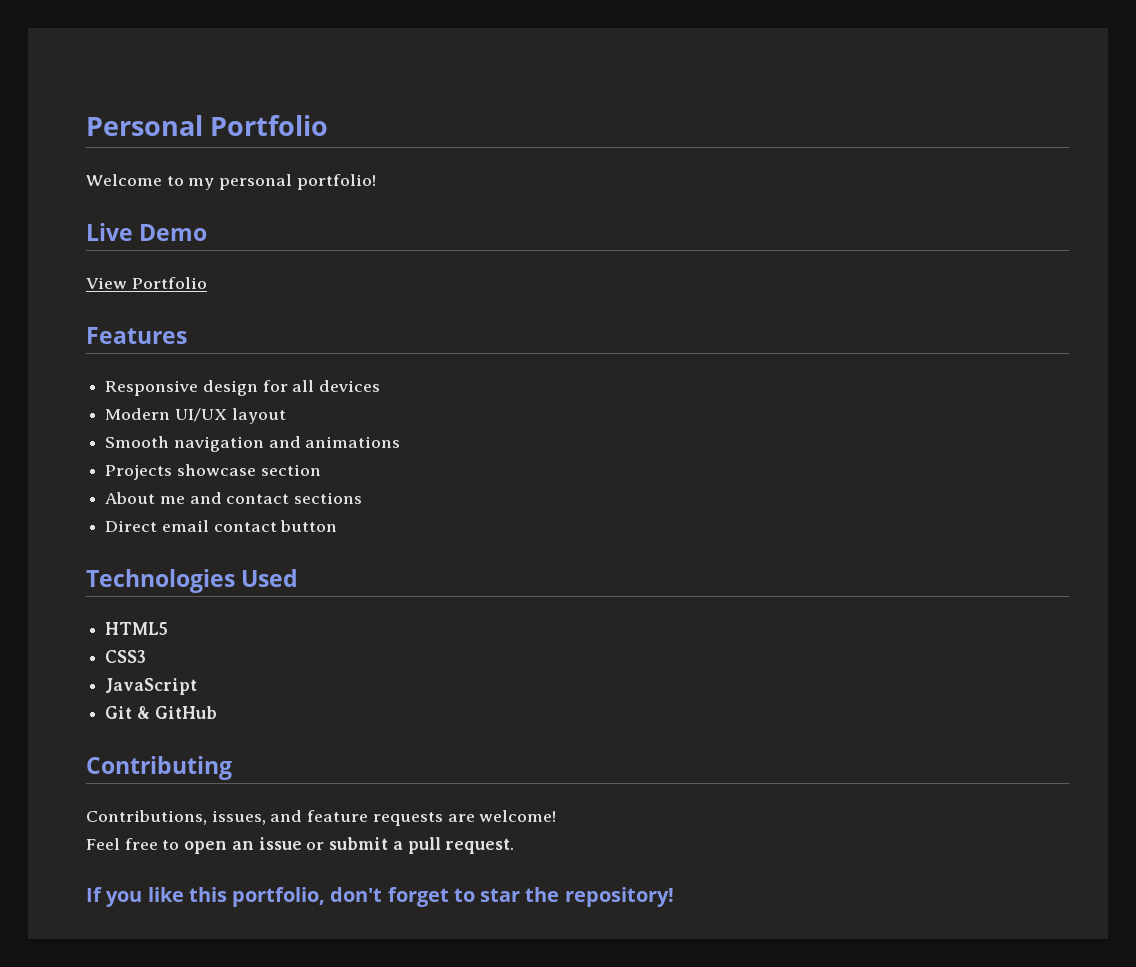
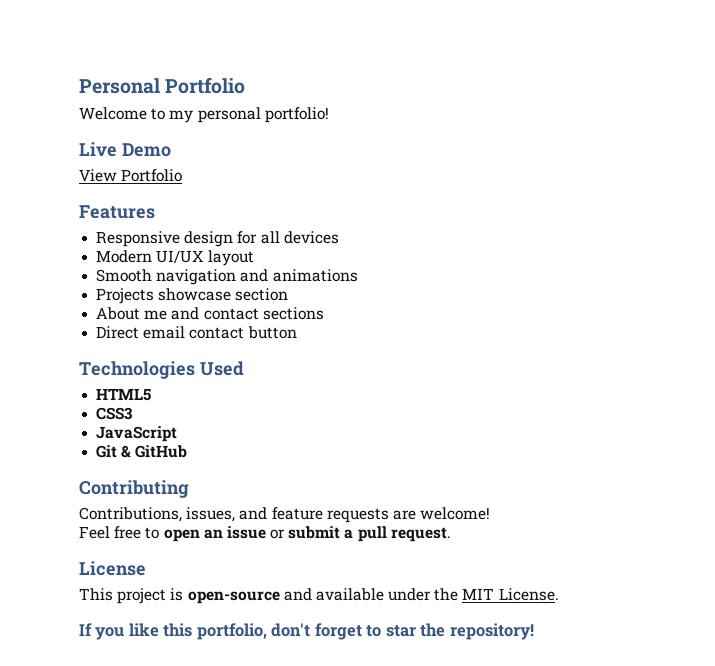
+ License
+ This project is open-source and available under the MIT License.

